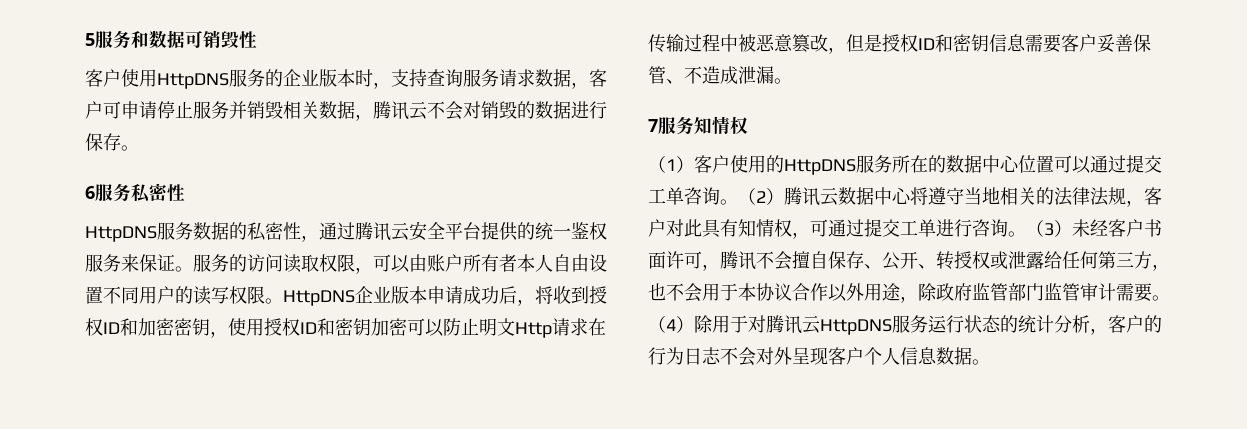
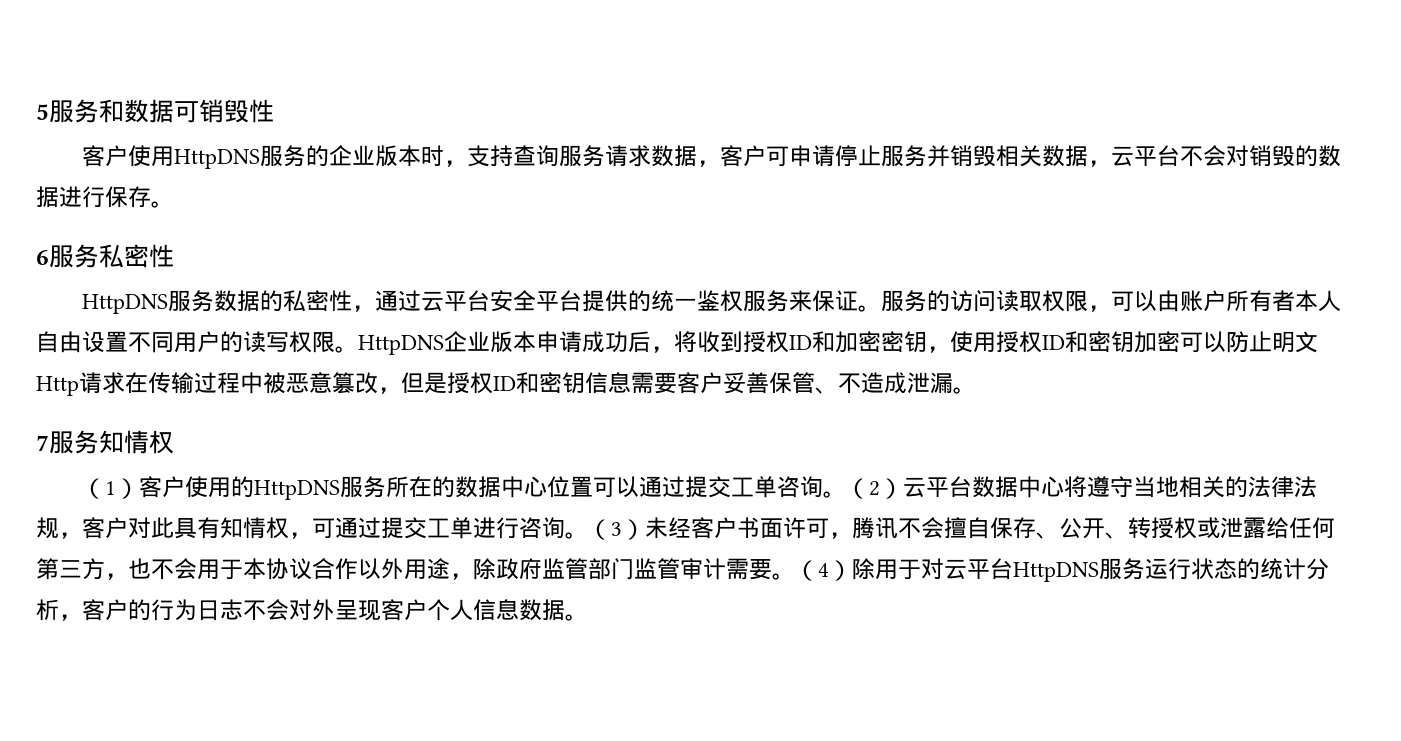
- 客户使用HttpDNS服务的企业版本时，支持查询服务请求数据，客户可申请停止服务并销毁相关数据，腾讯云不会对销毁的数据进行保存。
+ 客户使用HttpDNS服务的企业版本时，支持查询服务请求数据，客户可申请停止服务并销毁相关数据，云平台不会对销毁的数据进行保存。
- HttpDNS服务数据的私密性，通过腾讯云安全平台提供的统一鉴权服务来保证。
+ HttpDNS服务数据的私密性，通过云平台安全平台提供的统一鉴权服务来保证。
- （2）腾讯云数据中心将遵守当地相关的法律法规，客户对此具有知情权，可通过提交工单进行咨询。
+ （2）云平台数据中心将遵守当地相关的法律法规，客户对此具有知情权，可通过提交工单进行咨询。
- （4）除用于对腾讯云HttpDNS服务运行状态的统计分析，客户的行为日志不会对外呈现客户个人信息数据。
+ （4）除用于对云平台HttpDNS服务运行状态的统计分析，客户的行为日志不会对外呈现客户个人信息数据。

